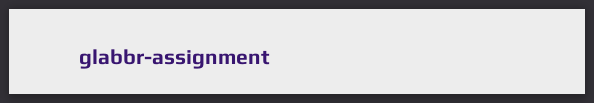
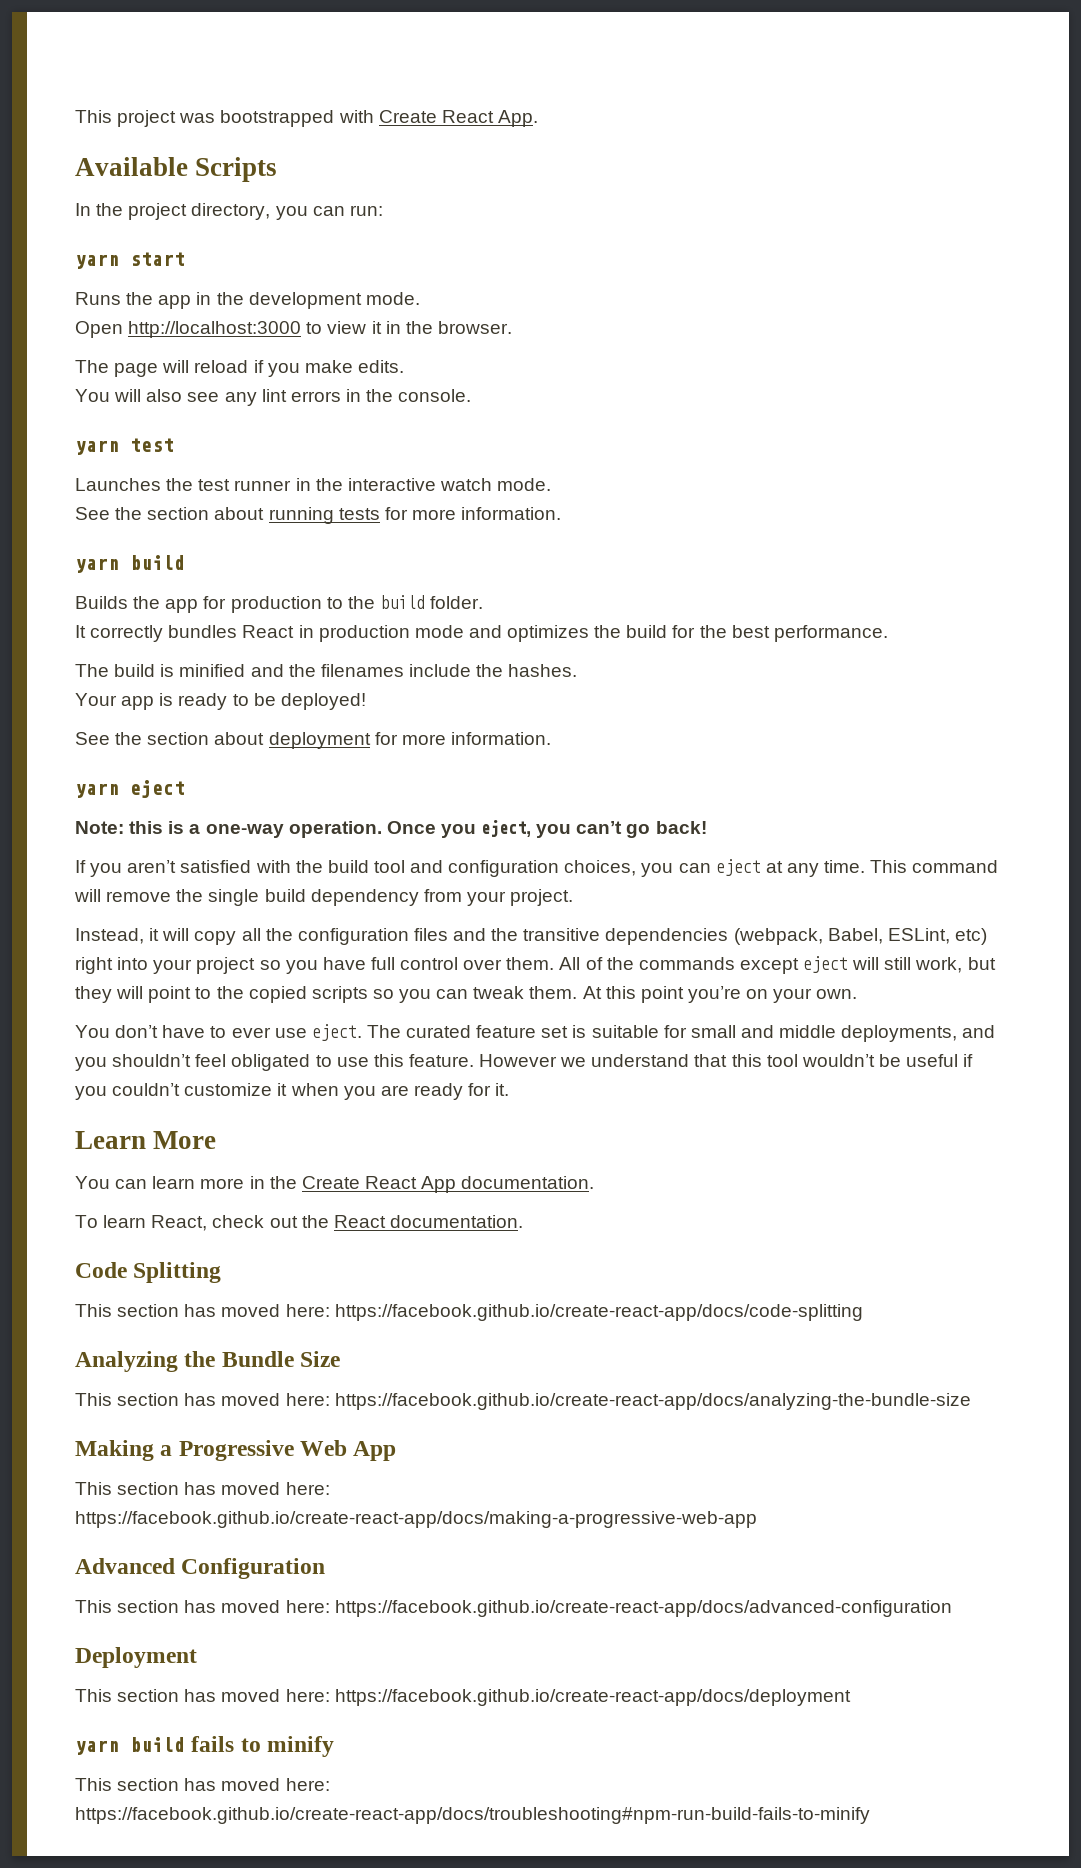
- glabbr-assignment
+ This project was bootstrapped with Create React App.
+ Available Scripts
+ In the project directory, you can run:
+ yarn start
+ Runs the app in the development mode.
+ Open http://localhost:3000 to view it in the browser.
+ The page will reload if you make edits.
+ You will also see any lint errors in the console.
+ yarn test
+ Launches the test runner in the interactive watch mode.
+ See the section about running tests for more information.
+ yarn build
+ Builds the app for production to the build folder.
+ It correctly bundles React in production mode and optimizes the build for the best performance.
+ The build is minified and the filenames include the hashes.
+ Your app is ready to be deployed!
+ See the section about deployment for more information.
+ yarn eject
+ Note: this is a one-way operation. Once you eject, you can’t go back!
+ If you aren’t satisfied with the build tool and configuration choices, you can eject at any time. This command will remove the single build dependency from your project.
+ Instead, it will copy all the configuration files and the transitive dependencies (webpack, Babel, ESLint, etc) right into your project so you have full control over them. All of the commands except eject will still work, but they will point to the copied scripts so you can tweak them. At this point you’re on your own.
+ You don’t have to ever use eject. The curated feature set is suitable for small and middle deployments, and you shouldn’t feel obligated to use this feature. However we understand that this tool wouldn’t be useful if you couldn’t customize it when you are ready for it.
+ Learn More
+ You can learn more in the Create React App documentation.
+ To learn React, check out the React documentation.
+ Code Splitting
+ This section has moved here: https://facebook.github.io/create-react-app/docs/code-splitting
+ Analyzing the Bundle Size
+ This section has moved here: https://facebook.github.io/create-react-app/docs/analyzing-the-bundle-size
+ Making a Progressive Web App
+ This section has moved here: https://facebook.github.io/create-react-app/docs/making-a-progressive-web-app
+ Advanced Configuration
+ This section has moved here: https://facebook.github.io/create-react-app/docs/advanced-configuration
+ Deployment
+ This section has moved here: https://facebook.github.io/create-react-app/docs/deployment
+ yarn build fails to minify
+ This section has moved here: https://facebook.github.io/create-react-app/docs/troubleshooting#npm-run-build-fails-to-minify

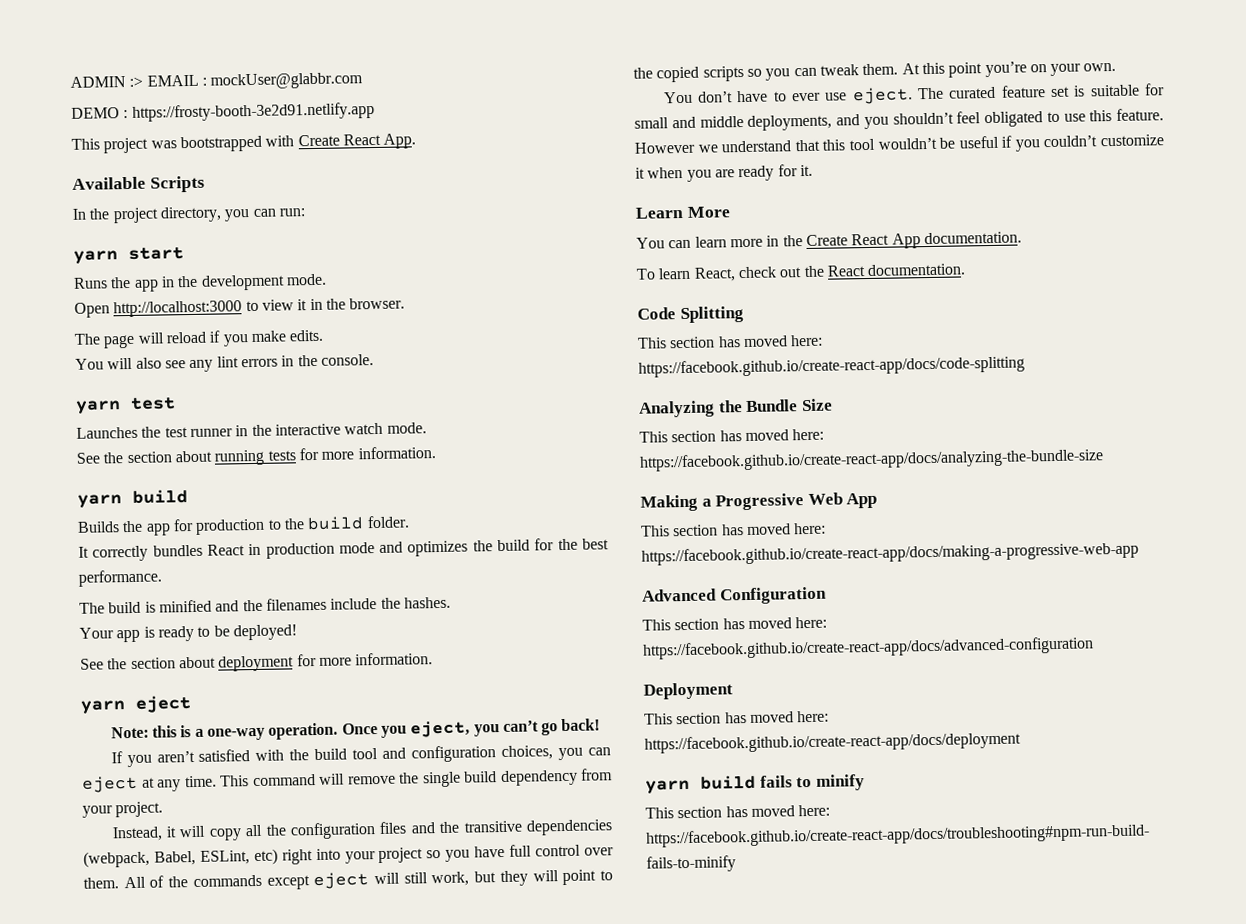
+ ADMIN :> EMAIL : mockUser@glabbr.com
+ DEMO : https://frosty-booth-3e2d91.netlify.app

